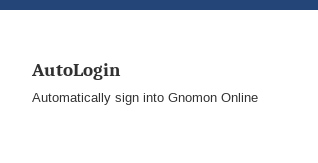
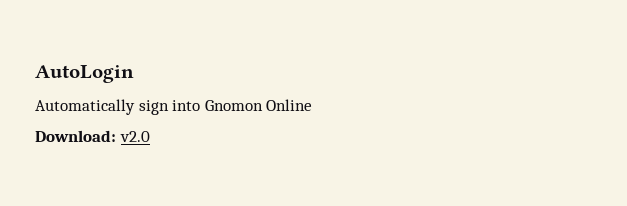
+ Download: v2.0

